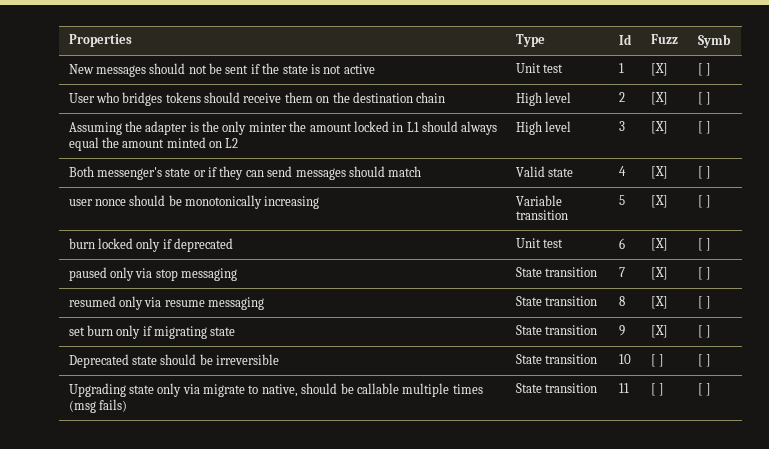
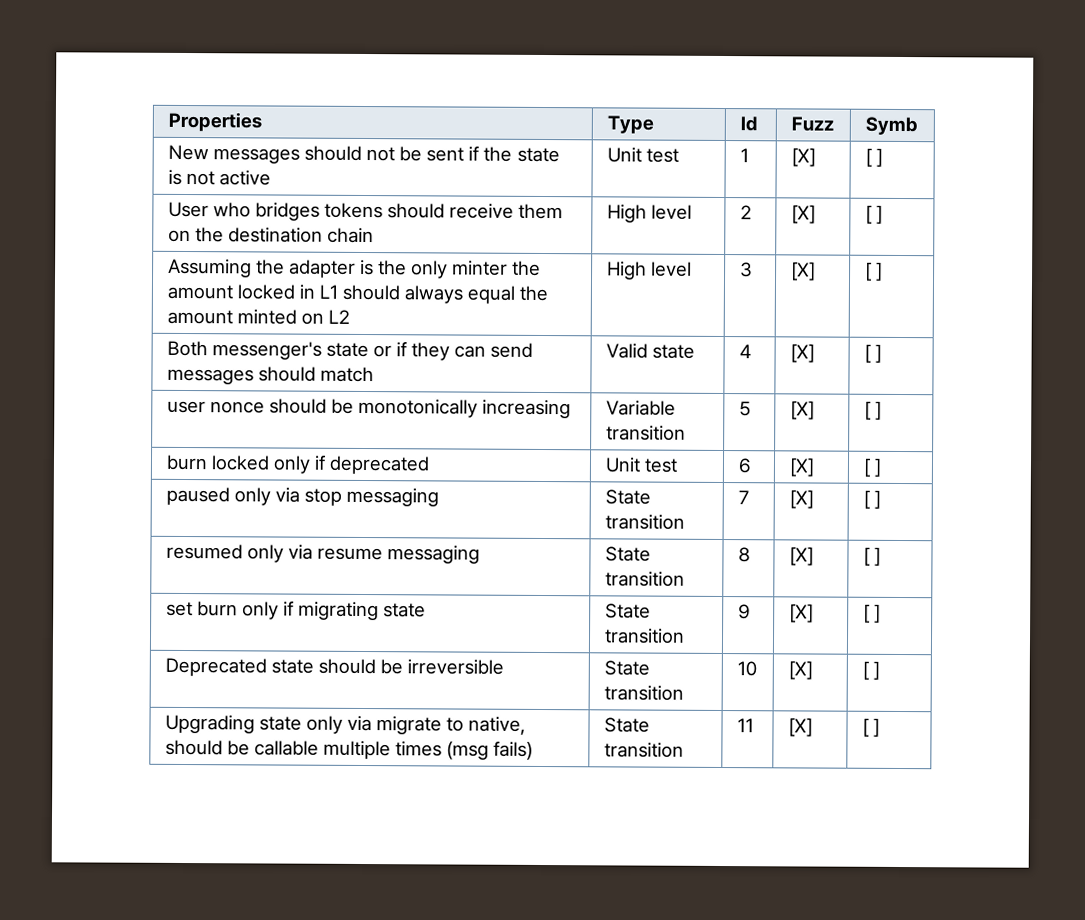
- Deprecated state should be irreversible | State transition | 10 | [ ] | [ ]
+ Deprecated state should be irreversible | State transition | 10 | [X] | [ ]
- Upgrading state only via migrate to native, should be callable multiple times (msg fails) | State transition | 11 | [ ] | [ ]
+ Upgrading state only via migrate to native, should be callable multiple times (msg fails) | State transition | 11 | [X] | [ ]

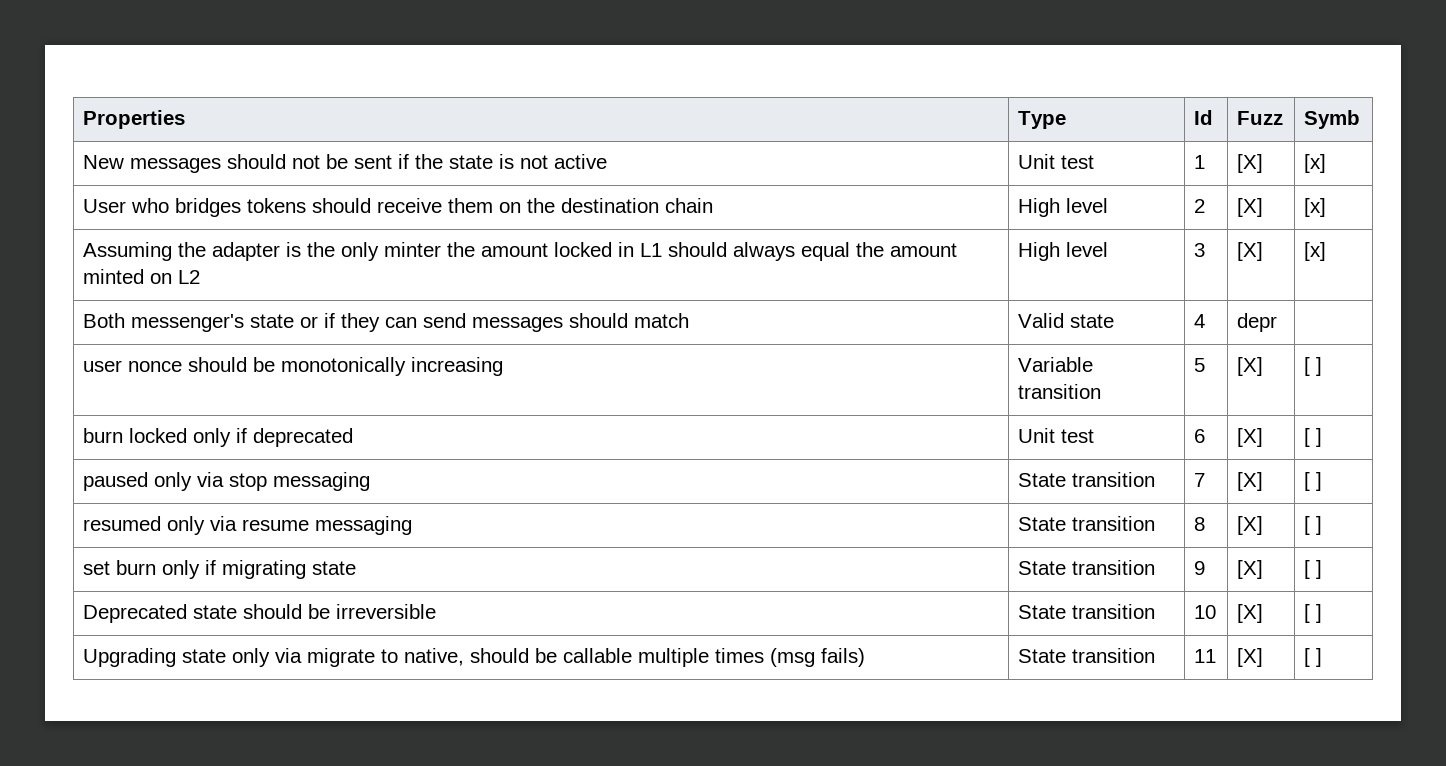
- New messages should not be sent if the state is not active | Unit test | 1 | [X] | [ ]
+ New messages should not be sent if the state is not active | Unit test | 1 | [X] | [x]
- User who bridges tokens should receive them on the destination chain | High level | 2 | [X] | [ ]
+ User who bridges tokens should receive them on the destination chain | High level | 2 | [X] | [x]
- Assuming the adapter is the only minter the amount locked in L1 should always equal the amount minted on L2 | High level | 3 | [X] | [ ]
+ Assuming the adapter is the only minter the amount locked in L1 should always equal the amount minted on L2 | High level | 3 | [X] | [x]
- Both messenger's state or if they can send messages should match | Valid state | 4 | [X] | [ ]
+ Both messenger's state or if they can send messages should match | Valid state | 4 | depr |

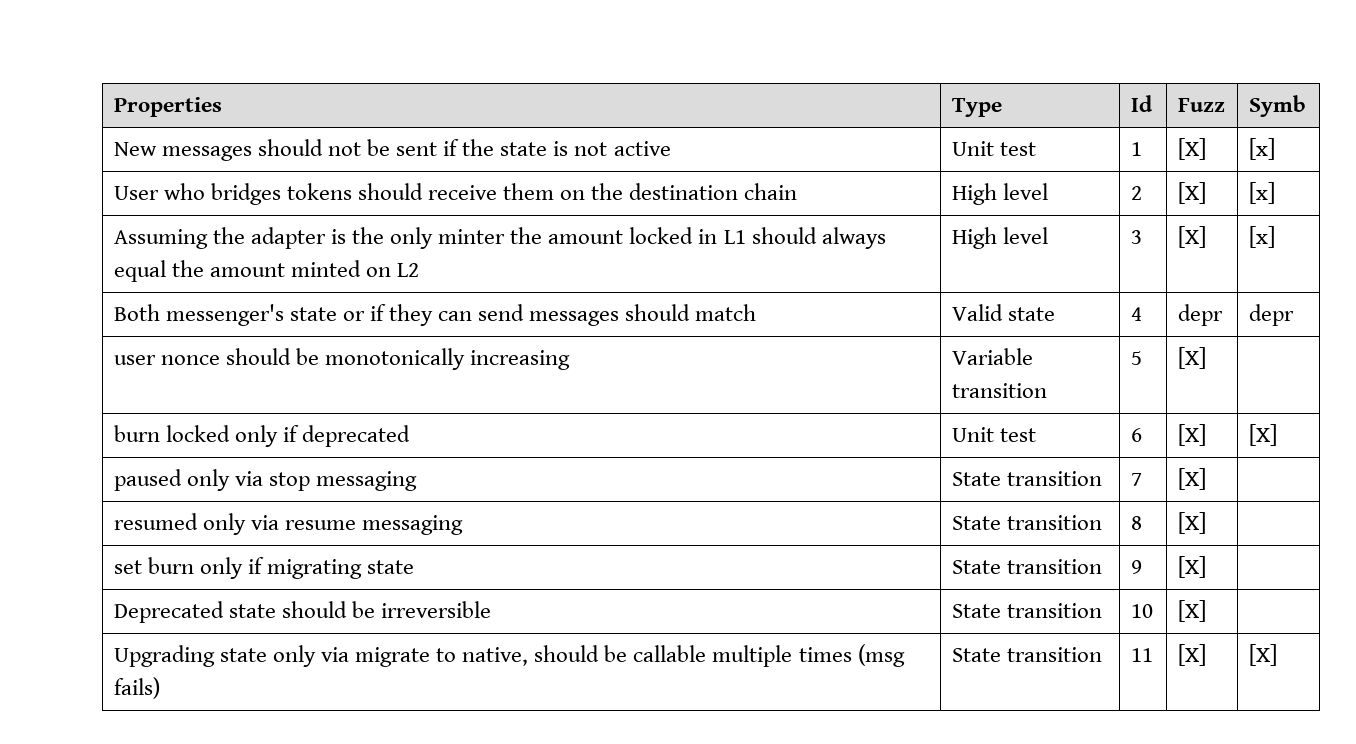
- Both messenger's state or if they can send messages should match | Valid state | 4 | depr |
+ Both messenger's state or if they can send messages should match | Valid state | 4 | depr | depr
- user nonce should be monotonically increasing | Variable transition | 5 | [X] | [ ]
+ user nonce should be monotonically increasing | Variable transition | 5 | [X] |
- burn locked only if deprecated | Unit test | 6 | [X] | [ ]
+ burn locked only if deprecated | Unit test | 6 | [X] | [X]
- paused only via stop messaging | State transition | 7 | [X] | [ ]
+ paused only via stop messaging | State transition | 7 | [X] |
- resumed only via resume messaging | State transition | 8 | [X] | [ ]
+ resumed only via resume messaging | State transition | 8 | [X] |
- set burn only if migrating state | State transition | 9 | [X] | [ ]
+ set burn only if migrating state | State transition | 9 | [X] |
- Deprecated state should be irreversible | State transition | 10 | [X] | [ ]
+ Deprecated state should be irreversible | State transition | 10 | [X] |
- Upgrading state only via migrate to native, should be callable multiple times (msg fails) | State transition | 11 | [X] | [ ]
+ Upgrading state only via migrate to native, should be callable multiple times (msg fails) | State transition | 11 | [X] | [X]

